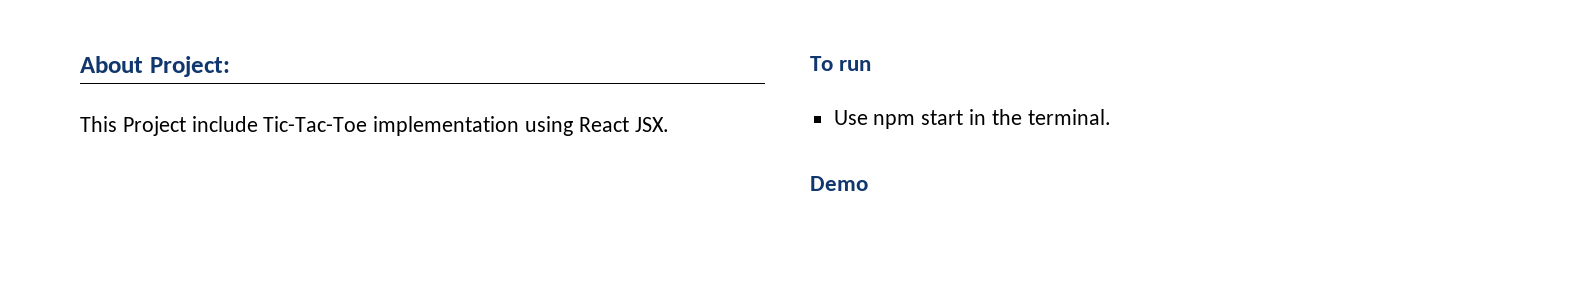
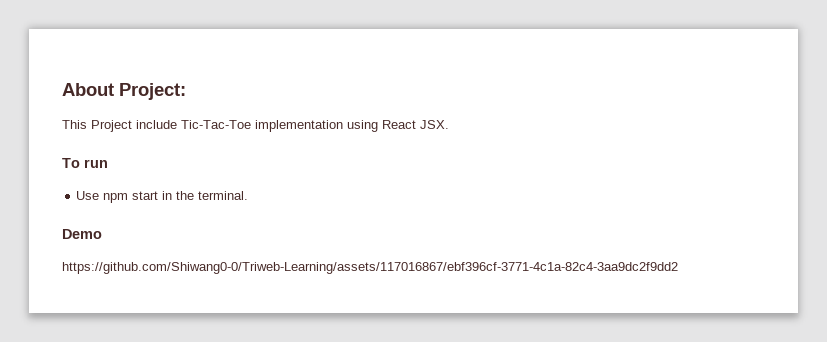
+ https://github.com/Shiwang0-0/Triweb-Learning/assets/117016867/ebf396cf-3771-4c1a-82c4-3aa9dc2f9dd2

